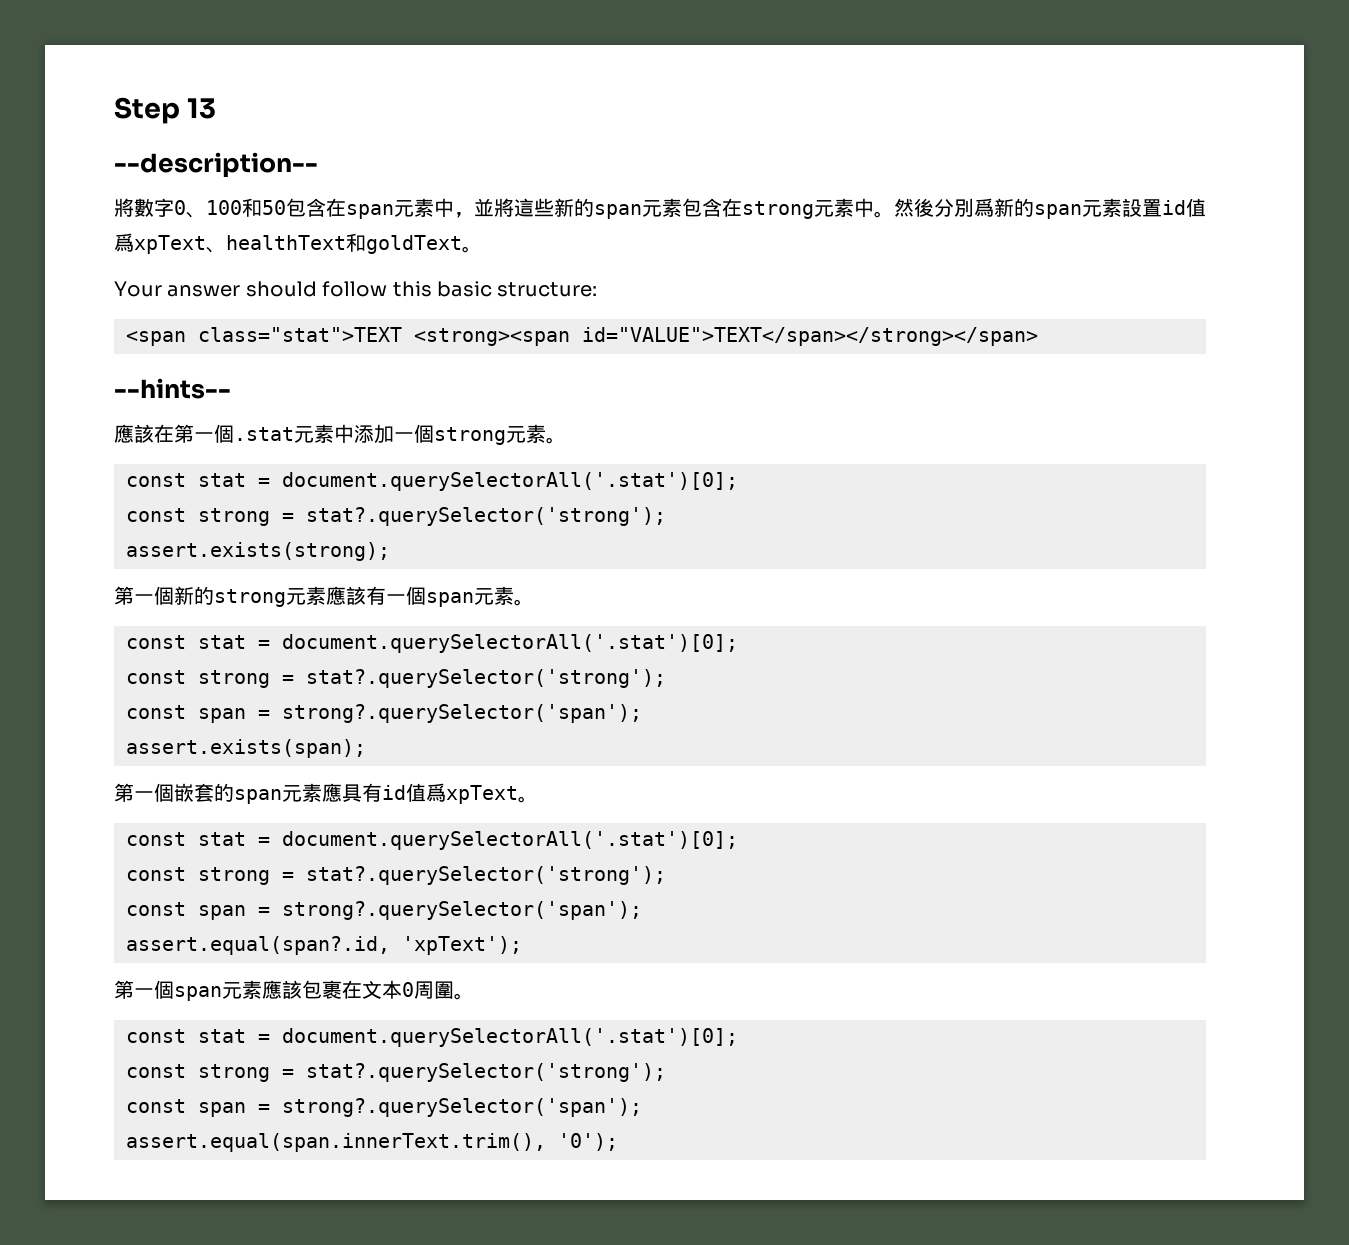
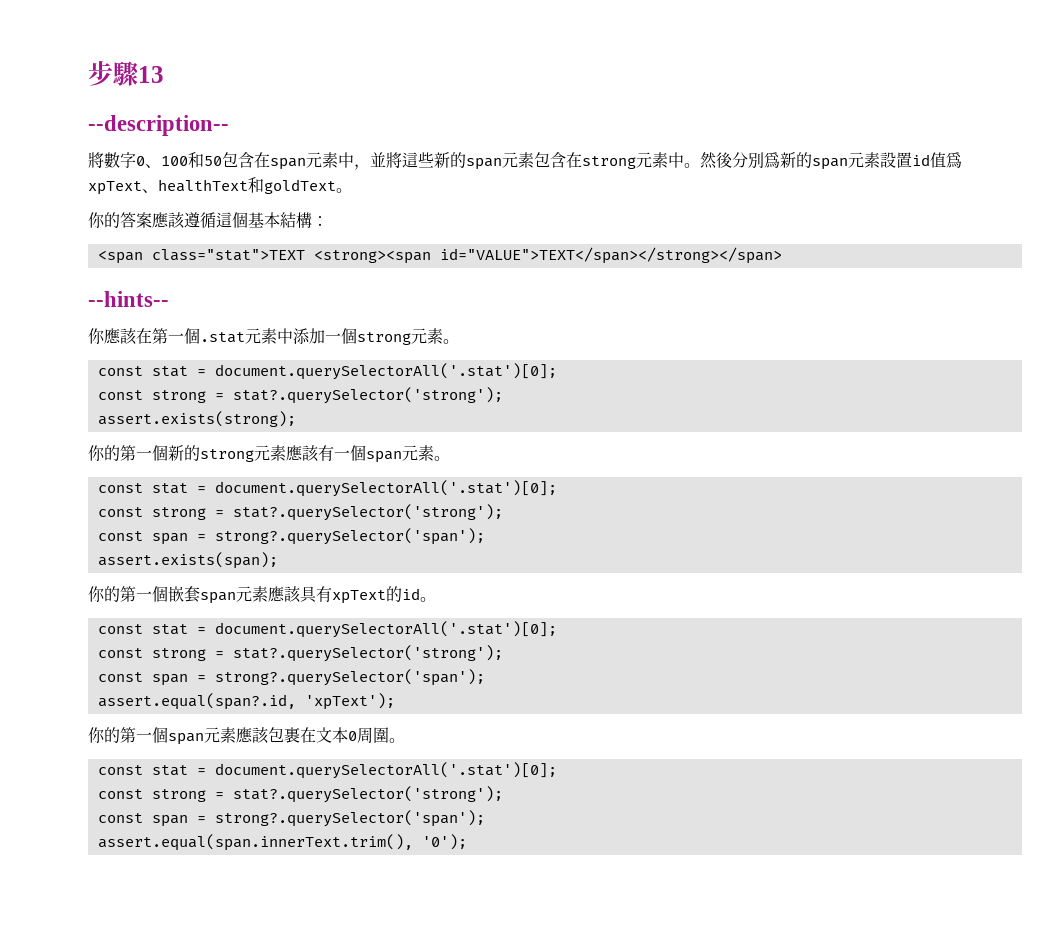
- Step 13
+ 步驟13
- Your answer should follow this basic structure:
+ 你的答案應該遵循這個基本結構：
- 應該在第一個.stat元素中添加一個strong元素。
+ 你應該在第一個.stat元素中添加一個strong元素。
- 第一個新的strong元素應該有一個span元素。
+ 你的第一個新的strong元素應該有一個span元素。
- 第一個嵌套的span元素應具有id值爲xpText。
+ 你的第一個嵌套span元素應該具有xpText的id。
- 第一個span元素應該包裹在文本0周圍。
+ 你的第一個span元素應該包裹在文本0周圍。

